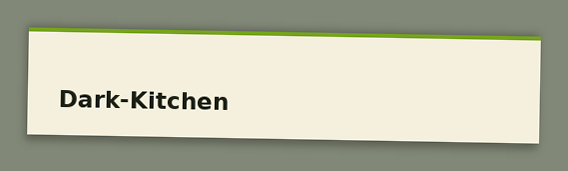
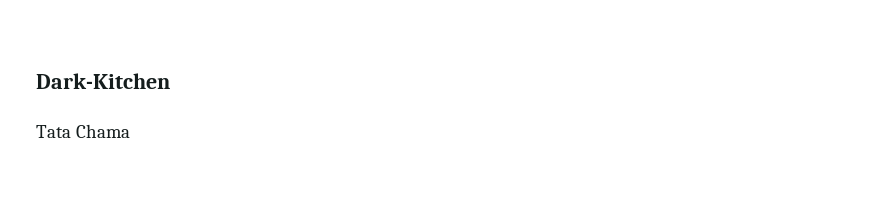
+ Tata Chama

